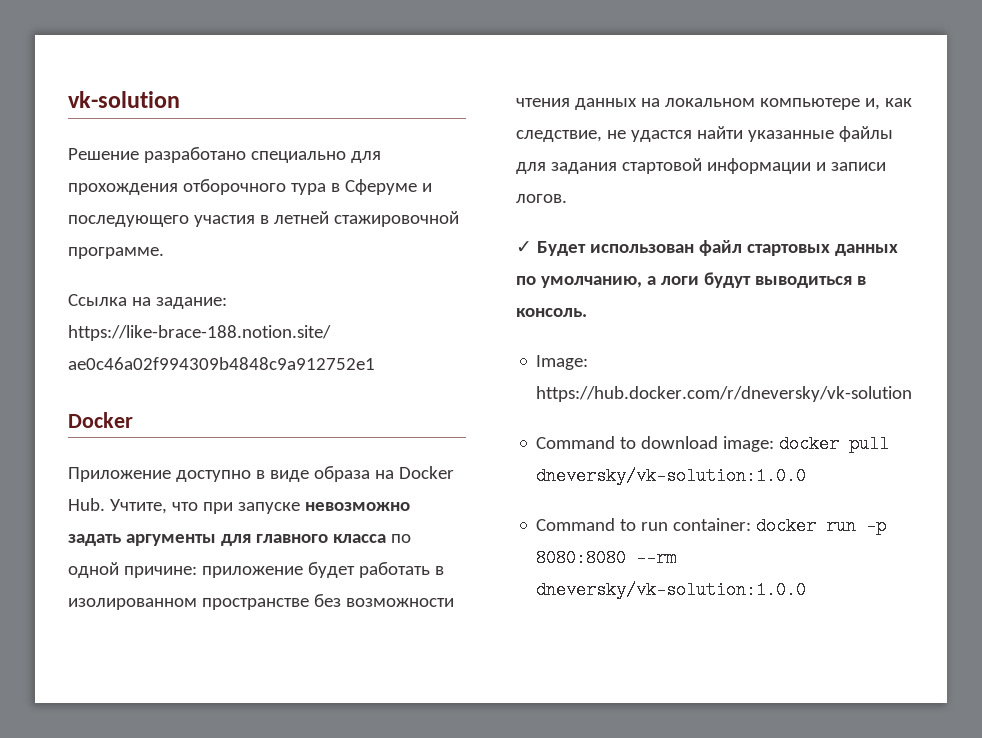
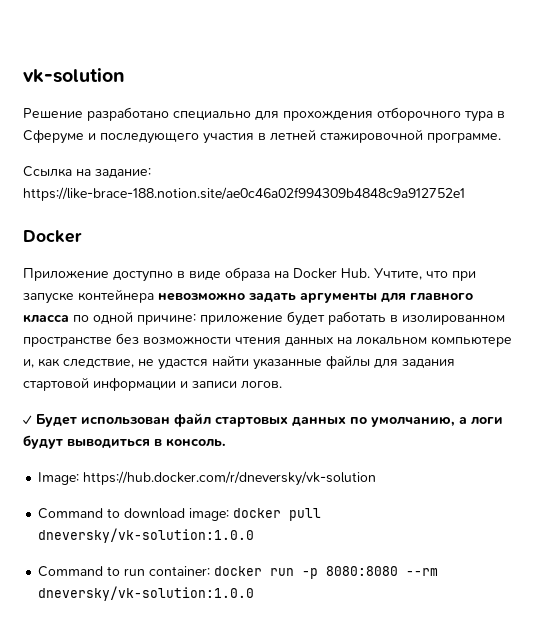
- Приложение доступно в виде образа на Docker Hub. Учтите, что при запуске невозможно задать аргументы для главного класса по одной причине: приложение будет работать в изолированном пространстве без возможности чтения данных на локальном компьютере и, как следствие, не удастся найти указанные файлы для задания стартовой информации и записи логов.
+ Приложение доступно в виде образа на Docker Hub. Учтите, что при запуске контейнера невозможно задать аргументы для главного класса по одной причине: приложение будет работать в изолированном пространстве без возможности чтения данных на локальном компьютере и, как следствие, не удастся найти указанные файлы для задания стартовой информации и записи логов.

